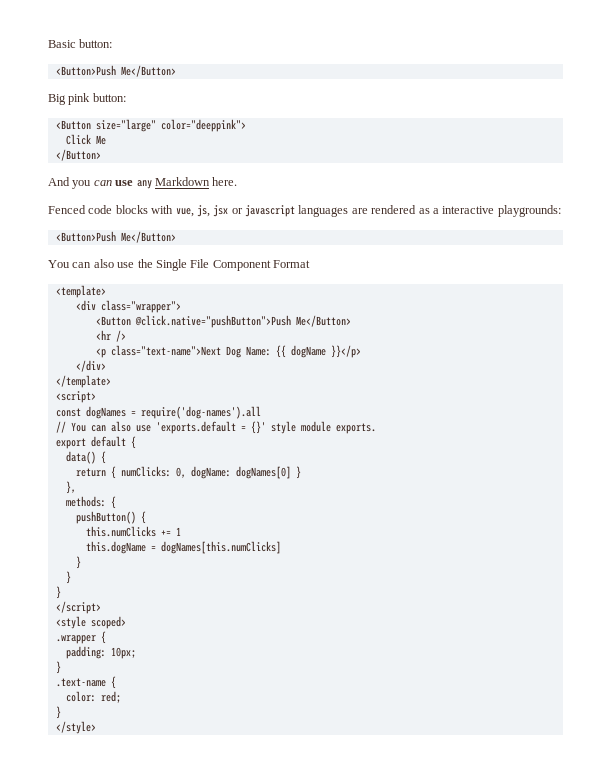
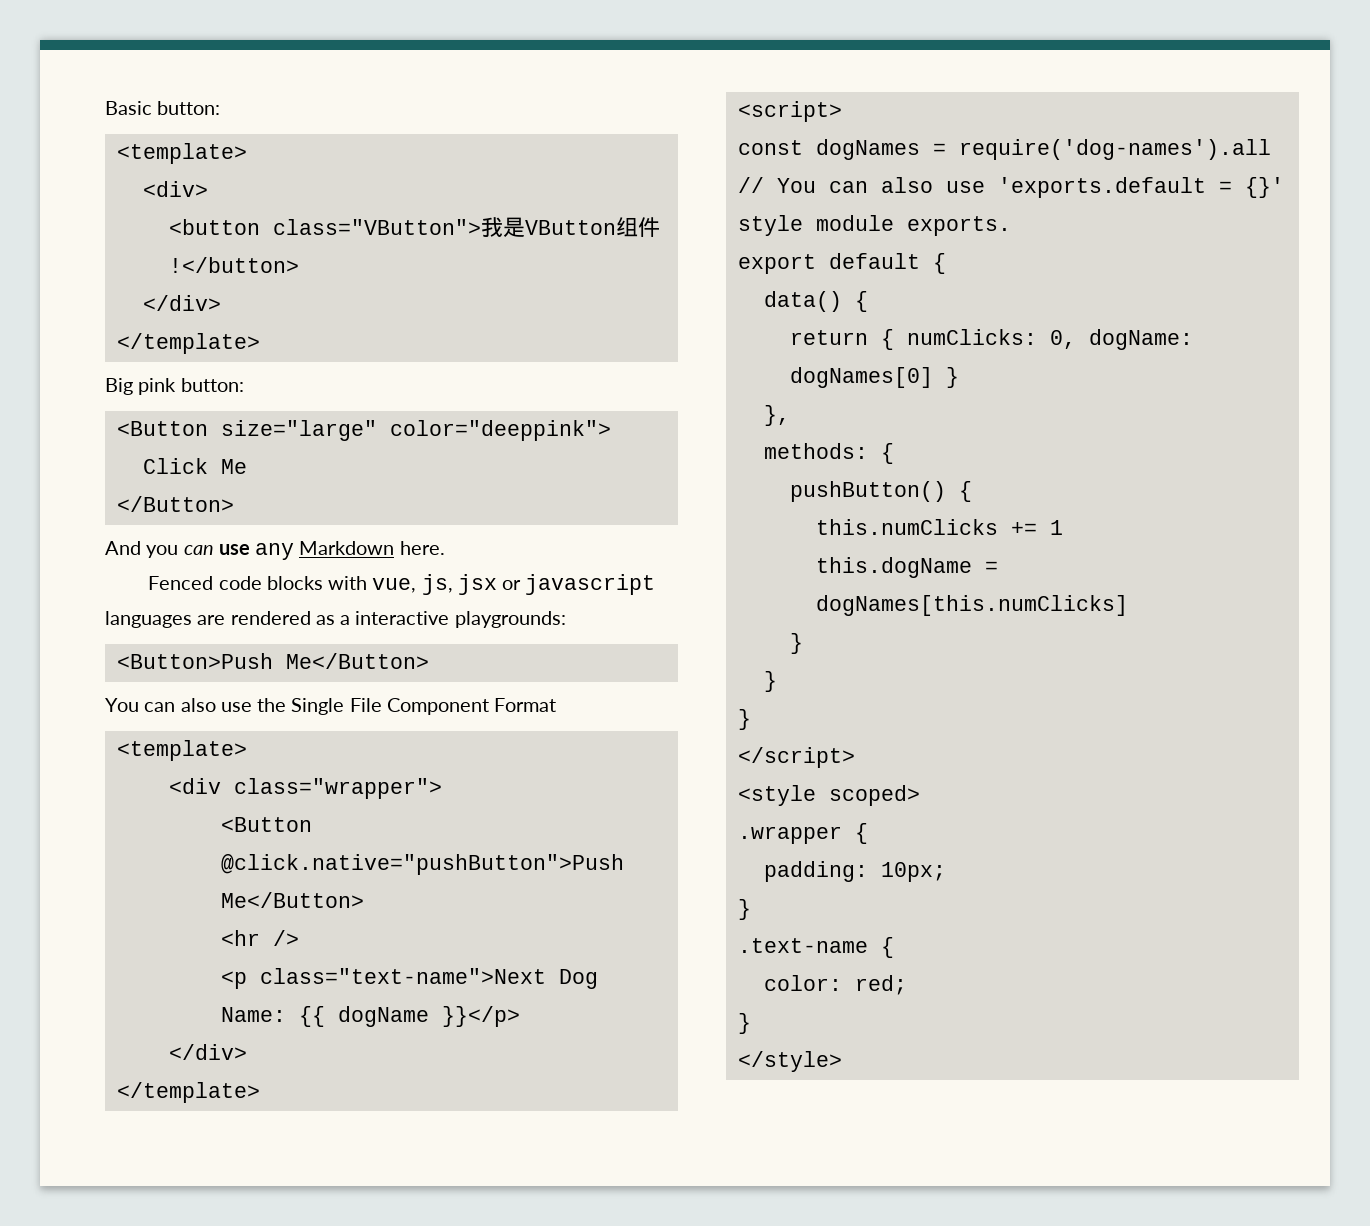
  Basic button:
- <Button>Push Me</Button>
+ <template>
+ <div>
+ <button class="VButton">我是VButton组件!</button>
+ </div>
+ </template>

